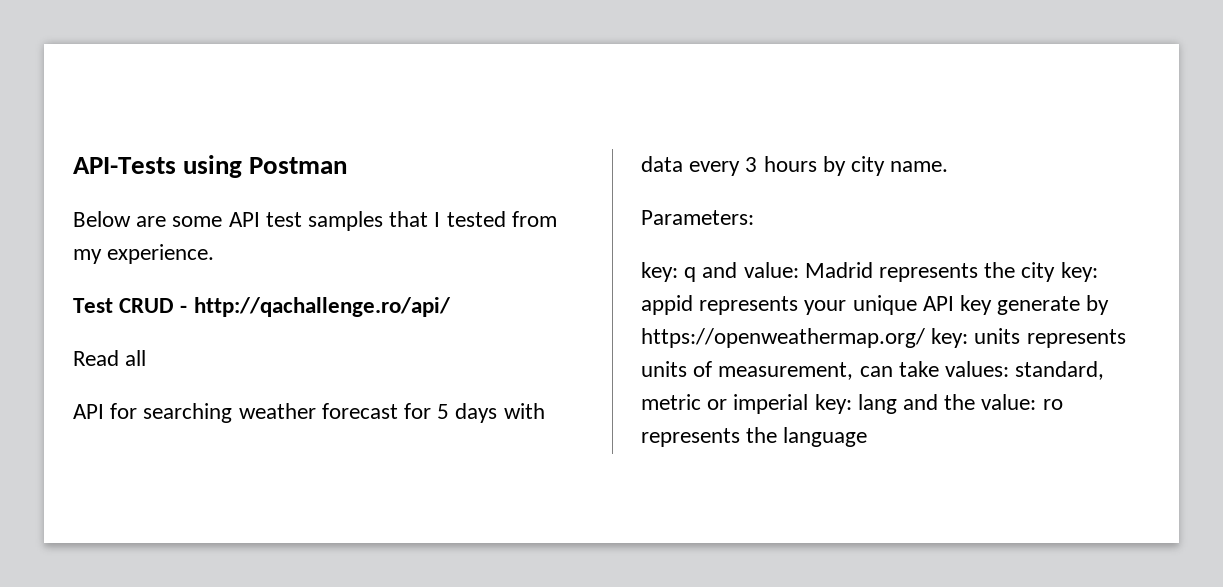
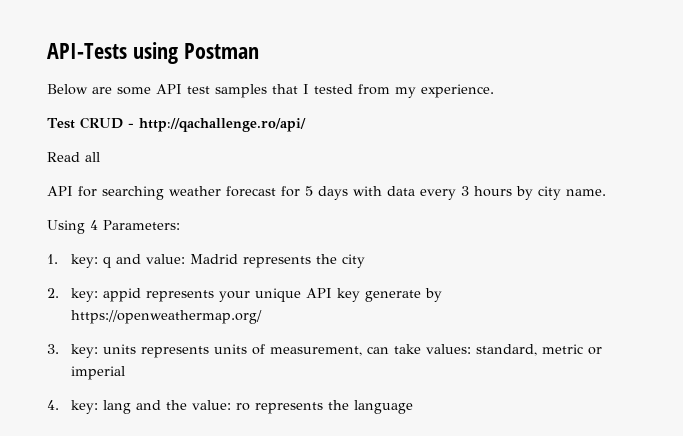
- Parameters:
+ Using 4 Parameters:
- key: q and value: Madrid represents the city key: appid represents your unique API key generate by https://openweathermap.org/ key: units represents units of measurement, can take values: standard, metric or imperial key: lang and the value: ro represents the language
+ 1. key: q and value: Madrid represents the city
+ 2. key: appid represents your unique API key generate by https://openweathermap.org/
+ 3. key: units represents units of measurement, can take values: standard, metric or imperial
+ 4. key: lang and the value: ro represents the language

